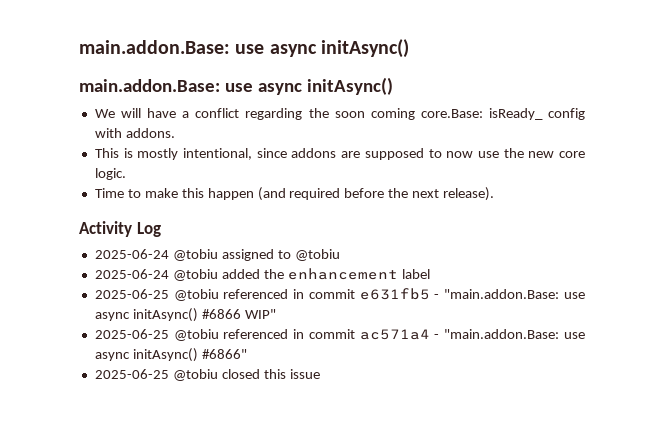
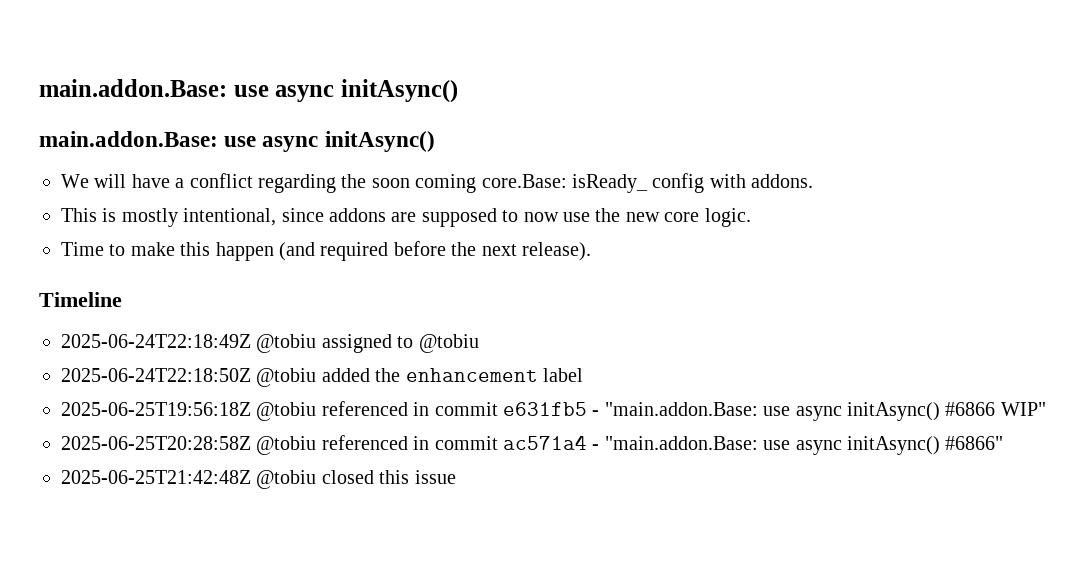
- Activity Log
- 2025-06-24 @tobiu assigned to @tobiu
+ Timeline
+ 2025-06-24T22:18:49Z @tobiu assigned to @tobiu
- 2025-06-24 @tobiu added the enhancement label
+ 2025-06-24T22:18:50Z @tobiu added the enhancement label
- 2025-06-25 @tobiu referenced in commit e631fb5 - "main.addon.Base: use async initAsync() #6866 WIP"
+ 2025-06-25T19:56:18Z @tobiu referenced in commit e631fb5 - "main.addon.Base: use async initAsync() #6866 WIP"
- 2025-06-25 @tobiu referenced in commit ac571a4 - "main.addon.Base: use async initAsync() #6866"
+ 2025-06-25T20:28:58Z @tobiu referenced in commit ac571a4 - "main.addon.Base: use async initAsync() #6866"
- 2025-06-25 @tobiu closed this issue
+ 2025-06-25T21:42:48Z @tobiu closed this issue

